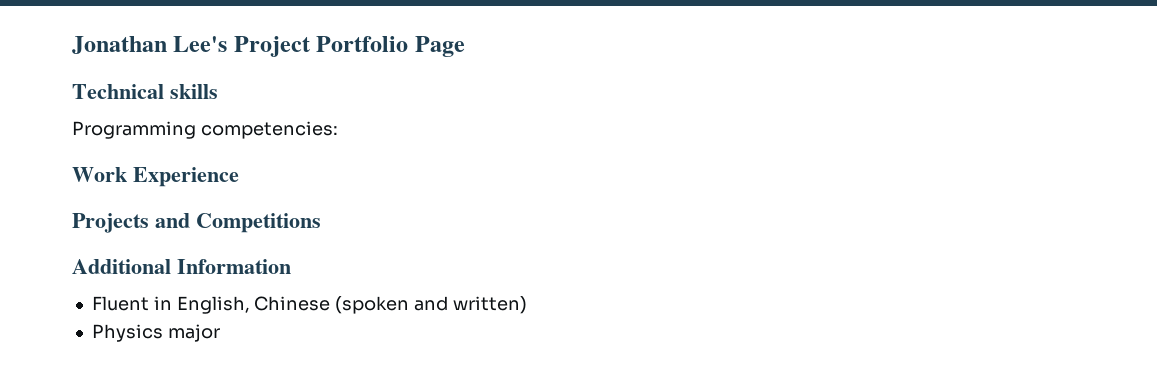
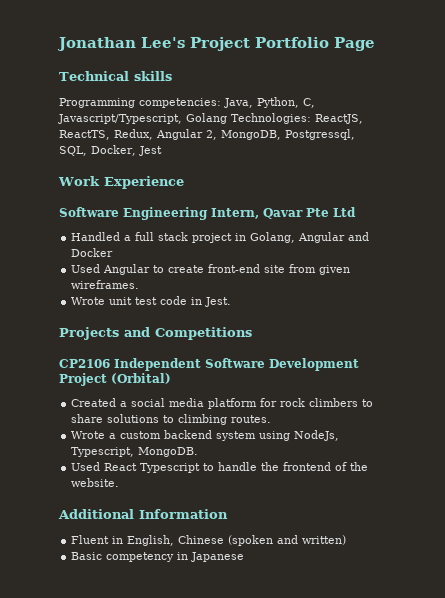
- Programming competencies:
+ Programming competencies: Java, Python, C, Javascript/Typescript, Golang Technologies: ReactJS, ReactTS, Redux, Angular 2, MongoDB, Postgressql, SQL, Docker, Jest
  Work Experience
+ Software Engineering Intern, Qavar Pte Ltd
+ Handled a full stack project in Golang, Angular and Docker
+ Used Angular to create front-end site from given wireframes.
+ Wrote unit test code in Jest.
  Projects and Competitions
+ CP2106 Independent Software Development Project (Orbital)
+ Created a social media platform for rock climbers to share solutions to climbing routes.
+ Wrote a custom backend system using NodeJs, Typescript, MongoDB.
+ Used React Typescript to handle the frontend of the website.
- Physics major
+ Basic competency in Japanese

